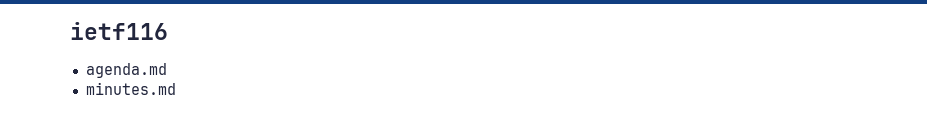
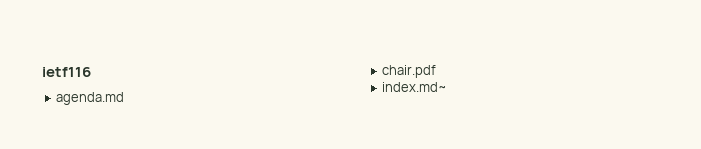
- minutes.md
+ chair.pdf
+ index.md~

